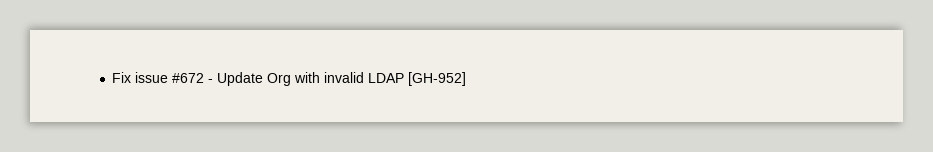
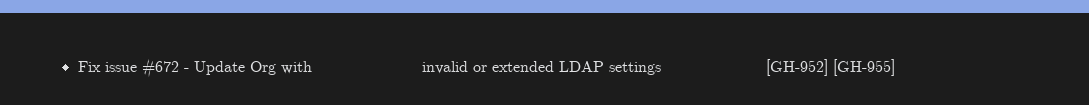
- Fix issue #672 - Update Org with invalid LDAP [GH-952]
+ Fix issue #672 - Update Org with invalid or extended LDAP settings [GH-952] [GH-955]

